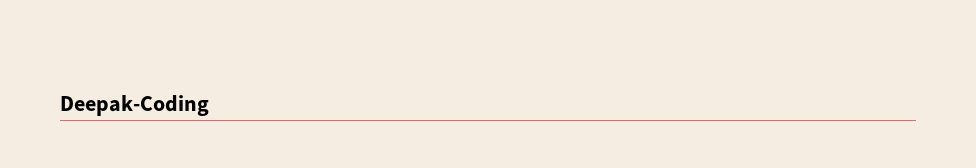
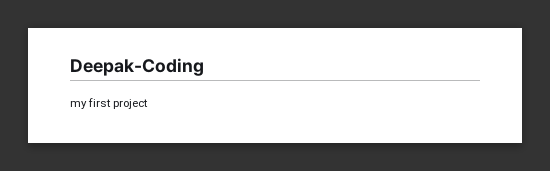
+ my first project

